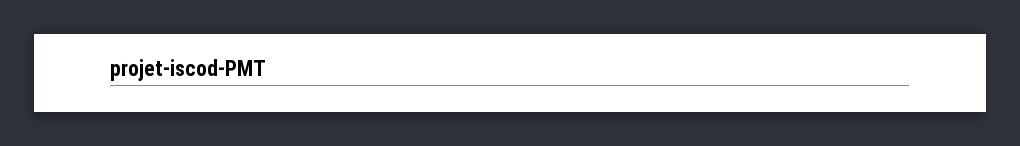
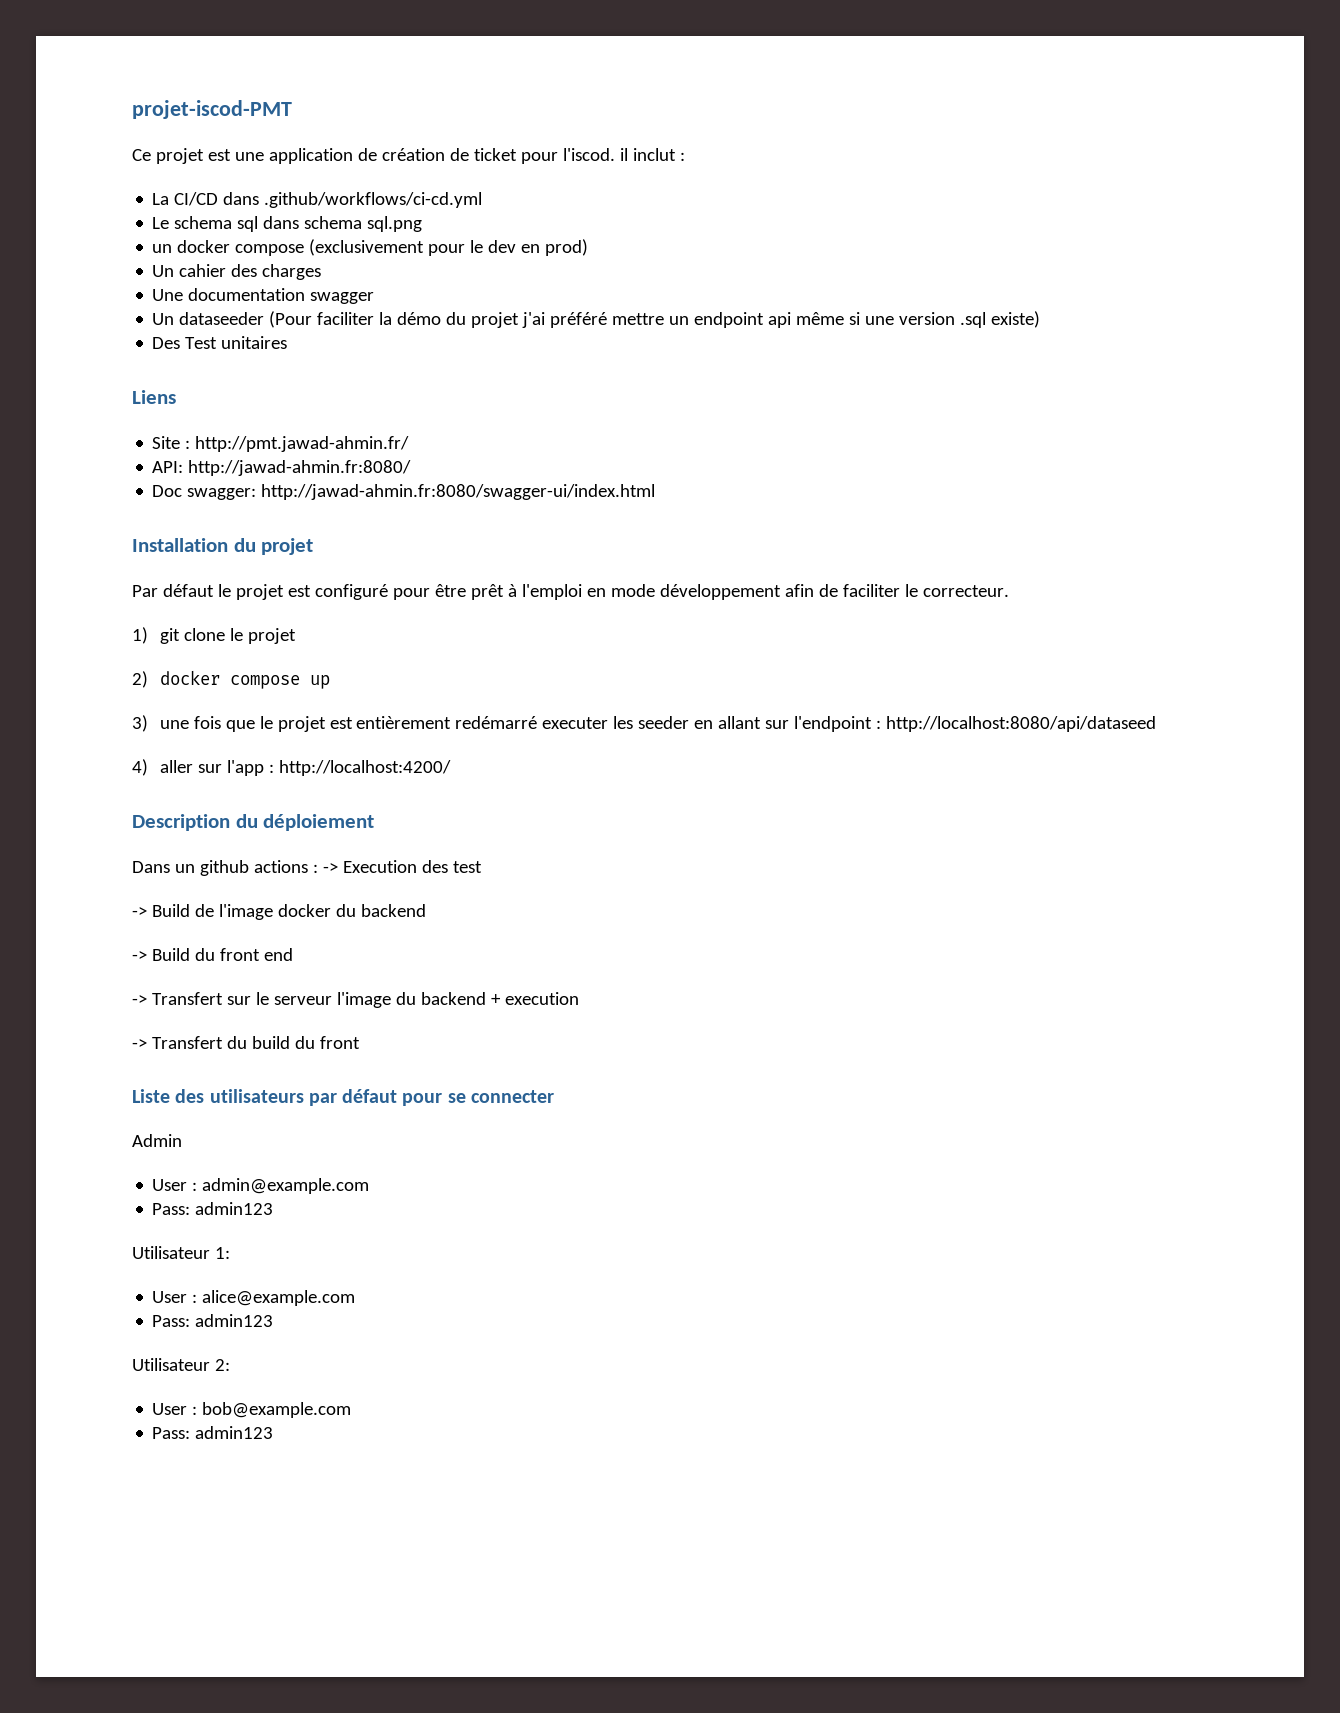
+ Ce projet est une application de création de ticket pour l'iscod. il inclut :
+ La CI/CD dans .github/workflows/ci-cd.yml
+ Le schema sql dans schema sql.png
+ un docker compose (exclusivement pour le dev en prod)
+ Un cahier des charges
+ Une documentation swagger
+ Un dataseeder (Pour faciliter la démo du projet j'ai préféré mettre un endpoint api même si une version .sql existe)
+ Des Test unitaires
+ Liens
+ Site : http://pmt.jawad-ahmin.fr/
+ API: http://jawad-ahmin.fr:8080/
+ Doc swagger: http://jawad-ahmin.fr:8080/swagger-ui/index.html
+ Installation du projet
+ Par défaut le projet est configuré pour être prêt à l'emploi en mode développement afin de faciliter le correcteur.
+ 1) git clone le projet
+ 2) docker compose up
+ 3) une fois que le projet est entièrement redémarré executer les seeder en allant sur l'endpoint : http://localhost:8080/api/dataseed
+ 4) aller sur l'app : http://localhost:4200/
+ Description du déploiement
+ Dans un github actions : -> Execution des test
+ -> Build de l'image docker du backend
+ -> Build du front end
+ -> Transfert sur le serveur l'image du backend + execution
+ -> Transfert du build du front
+ Liste des utilisateurs par défaut pour se connecter
+ Admin
+ User : admin@example.com
+ Pass: admin123
+ Utilisateur 1:
+ User : alice@example.com
+ Pass: admin123
+ Utilisateur 2:
+ User : bob@example.com
+ Pass: admin123

